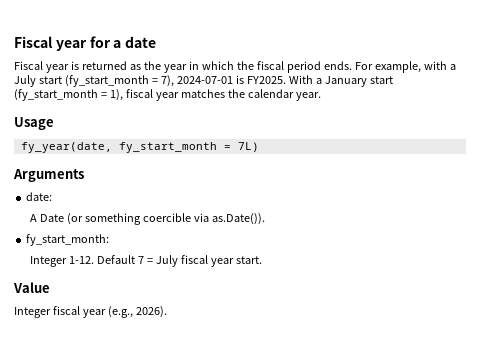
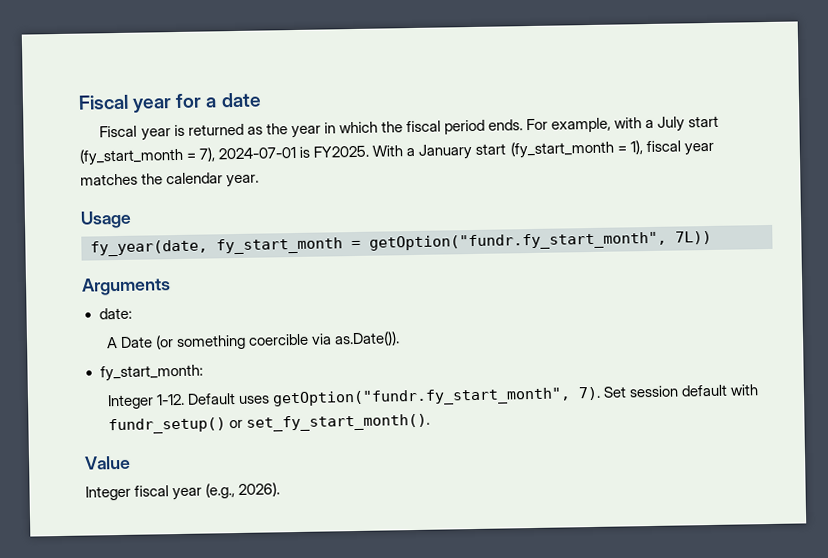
- fy_year(date, fy_start_month = 7L)
+ fy_year(date, fy_start_month = getOption("fundr.fy_start_month", 7L))
- Default 7 = July fiscal year start.
+ Default uses getOption("fundr.fy_start_month", 7). Set session default with fundr_setup() or set_fy_start_month().

